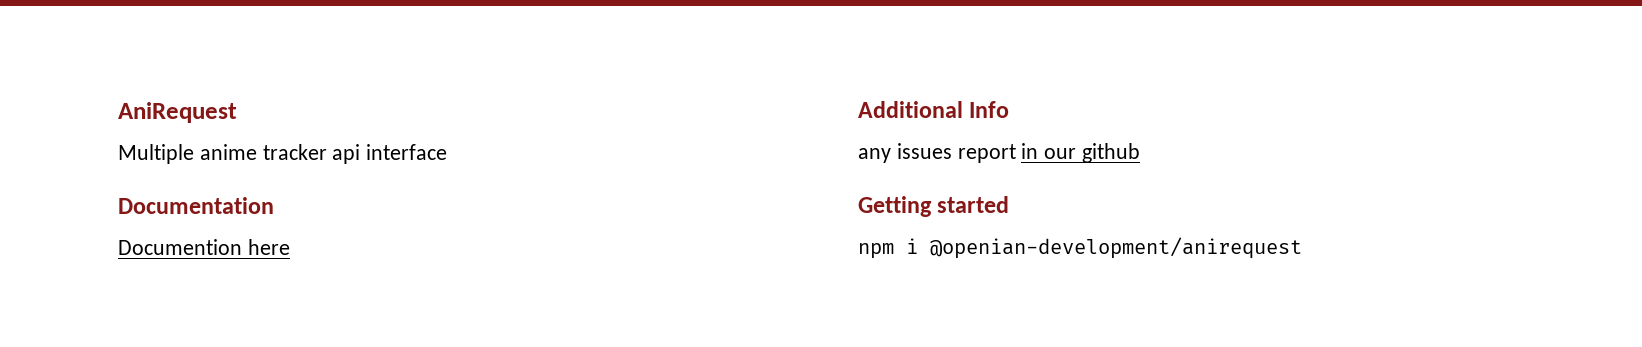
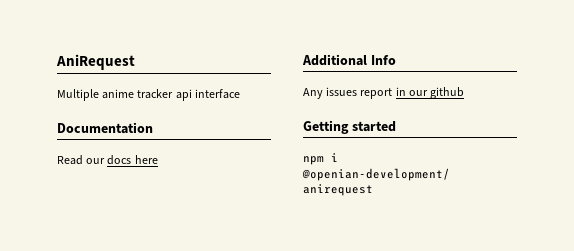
- Documention here
+ Read our docs here
- any issues report in our github
+ Any issues report in our github

